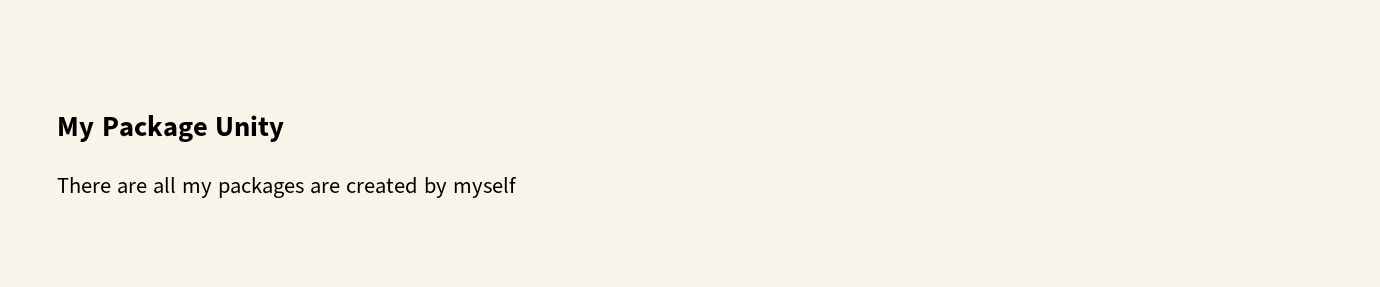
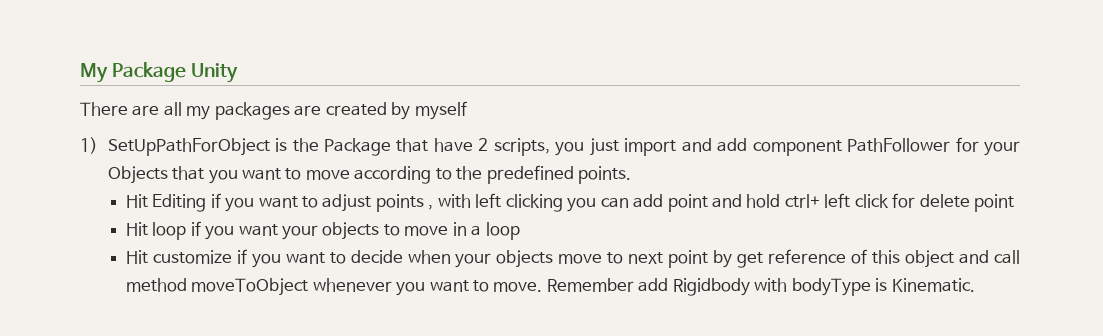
+ 1) SetUpPathForObject is the Package that have 2 scripts, you just import and add component PathFollower for your Objects that you want to move according to the predefined points.
+ Hit Editing if you want to adjust points , with left clicking you can add point and hold ctrl+ left click for delete point
+ Hit loop if you want your objects to move in a loop
+ Hit customize if you want to decide when your objects move to next point by get reference of this object and call method moveToObject whenever you want to move. Remember add Rigidbody with bodyType is Kinematic.

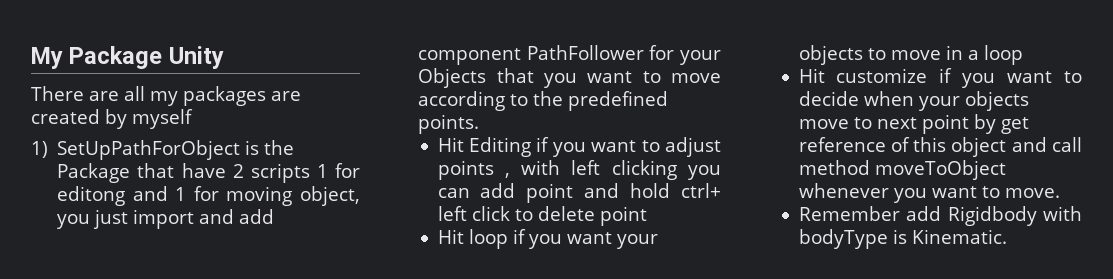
- 1) SetUpPathForObject is the Package that have 2 scripts, you just import and add component PathFollower for your Objects that you want to move according to the predefined points.
+ 1) SetUpPathForObject is the Package that have 2 scripts 1 for editong and 1 for moving object, you just import and add component PathFollower for your Objects that you want to move according to the predefined points.
- Hit Editing if you want to adjust points , with left clicking you can add point and hold ctrl+ left click for delete point
+ Hit Editing if you want to adjust points , with left clicking you can add point and hold ctrl+ left click to delete point
- Hit customize if you want to decide when your objects move to next point by get reference of this object and call method moveToObject whenever you want to move. Remember add Rigidbody with bodyType is Kinematic.
+ Hit customize if you want to decide when your objects move to next point by get reference of this object and call method moveToObject whenever you want to move.
+ Remember add Rigidbody with bodyType is Kinematic.

